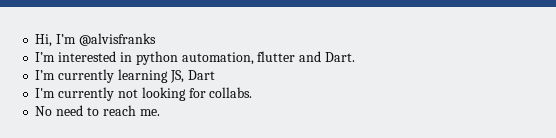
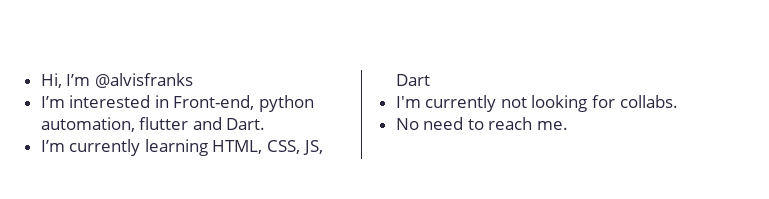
- I’m interested in python automation, flutter and Dart.
+ I’m interested in Front-end, python automation, flutter and Dart.
- I’m currently learning JS, Dart
+ I’m currently learning HTML, CSS, JS, Dart

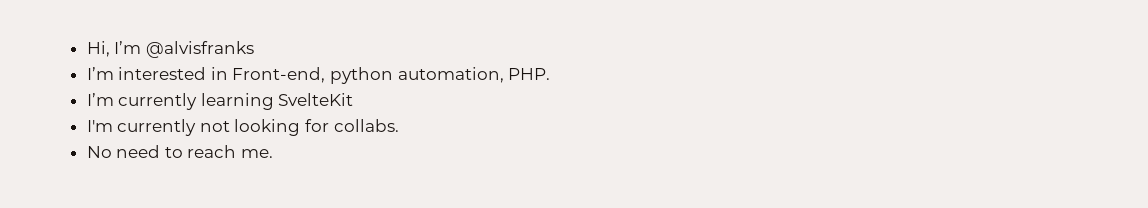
- I’m interested in Front-end, python automation, flutter and Dart.
+ I’m interested in Front-end, python automation, PHP.
- I’m currently learning HTML, CSS, JS, Dart
+ I’m currently learning SvelteKit

